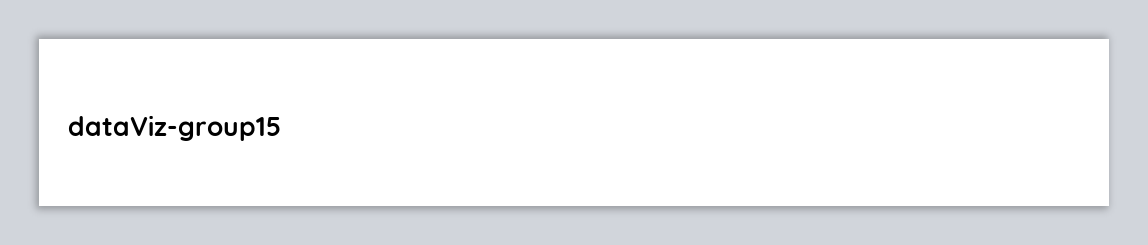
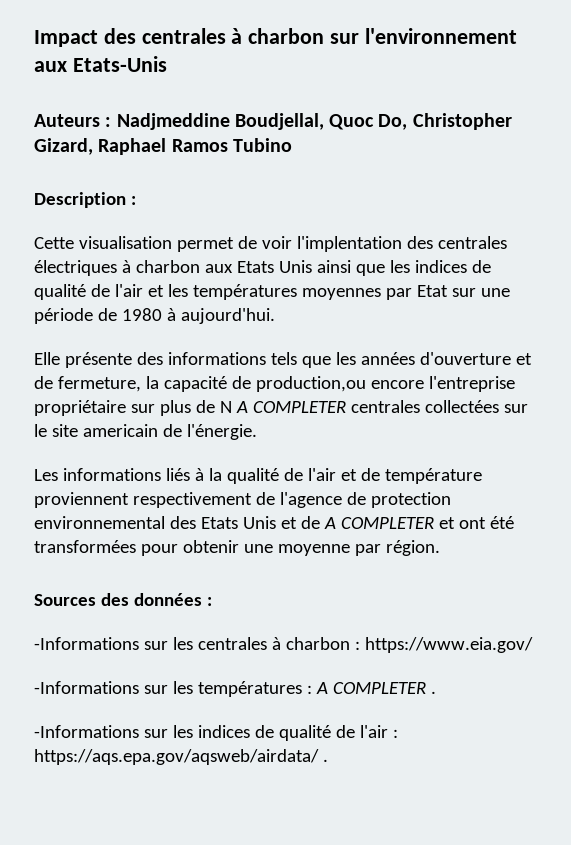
- dataViz-group15
+ Impact des centrales à charbon sur l'environnement aux Etats-Unis
+ Auteurs : Nadjmeddine Boudjellal, Quoc Do, Christopher Gizard, Raphael Ramos Tubino
+ Description :
+ Cette visualisation permet de voir l'implentation des centrales électriques à charbon aux Etats Unis ainsi que les indices de qualité de l'air et les températures moyennes par Etat sur une période de 1980 à aujourd'hui.
+ Elle présente des informations tels que les années d'ouverture et de fermeture, la capacité de production,ou encore l'entreprise propriétaire sur plus de N A COMPLETER centrales collectées sur le site americain de l'énergie.
+ Les informations liés à la qualité de l'air et de température proviennent respectivement de l'agence de protection environnemental des Etats Unis et de A COMPLETER et ont été transformées pour obtenir une moyenne par région.
+ Sources des données :
+ -Informations sur les centrales à charbon : https://www.eia.gov/
+ -Informations sur les températures : A COMPLETER .
+ -Informations sur les indices de qualité de l'air : https://aqs.epa.gov/aqsweb/airdata/ .

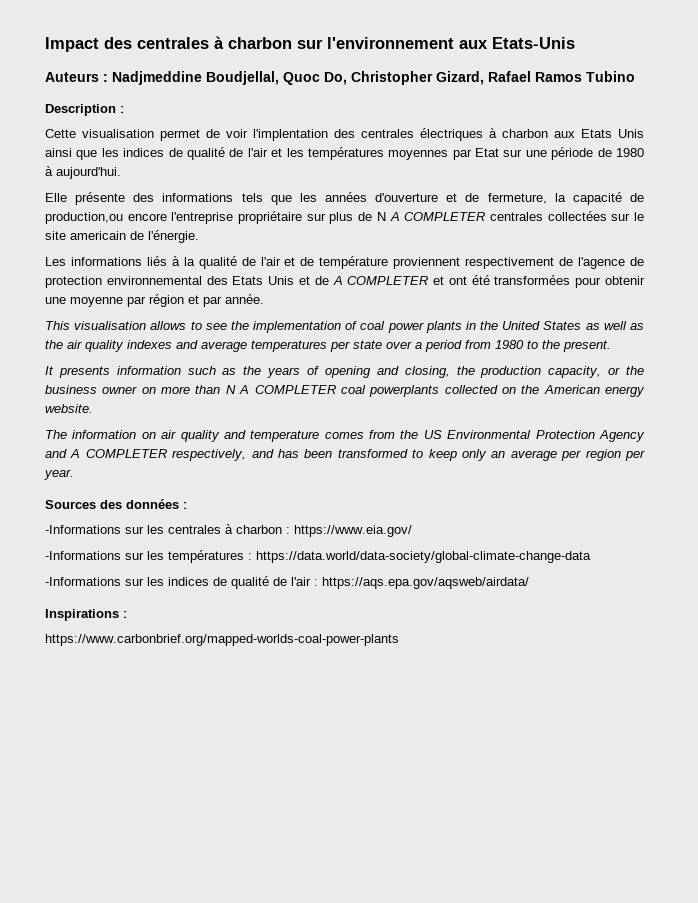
- Auteurs : Nadjmeddine Boudjellal, Quoc Do, Christopher Gizard, Raphael Ramos Tubino
+ Auteurs : Nadjmeddine Boudjellal, Quoc Do, Christopher Gizard, Rafael Ramos Tubino
- Les informations liés à la qualité de l'air et de température proviennent respectivement de l'agence de protection environnemental des Etats Unis et de A COMPLETER et ont été transformées pour obtenir une moyenne par région.
+ Les informations liés à la qualité de l'air et de température proviennent respectivement de l'agence de protection environnemental des Etats Unis et de A COMPLETER et ont été transformées pour obtenir une moyenne par région et par année.
+ This visualisation allows to see the implementation of coal power plants in the United States as well as the air quality indexes and average temperatures per state over a period from 1980 to the present.
+ It presents information such as the years of opening and closing, the production capacity, or the business owner on more than N A COMPLETER coal powerplants collected on the American energy website.
+ The information on air quality and temperature comes from the US Environmental Protection Agency and A COMPLETER respectively, and has been transformed to keep only an average per region per year.
- -Informations sur les températures : A COMPLETER .
+ -Informations sur les températures : https://data.world/data-society/global-climate-change-data
- -Informations sur les indices de qualité de l'air : https://aqs.epa.gov/aqsweb/airdata/ .
+ -Informations sur les indices de qualité de l'air : https://aqs.epa.gov/aqsweb/airdata/
+ Inspirations :
+ https://www.carbonbrief.org/mapped-worlds-coal-power-plants

